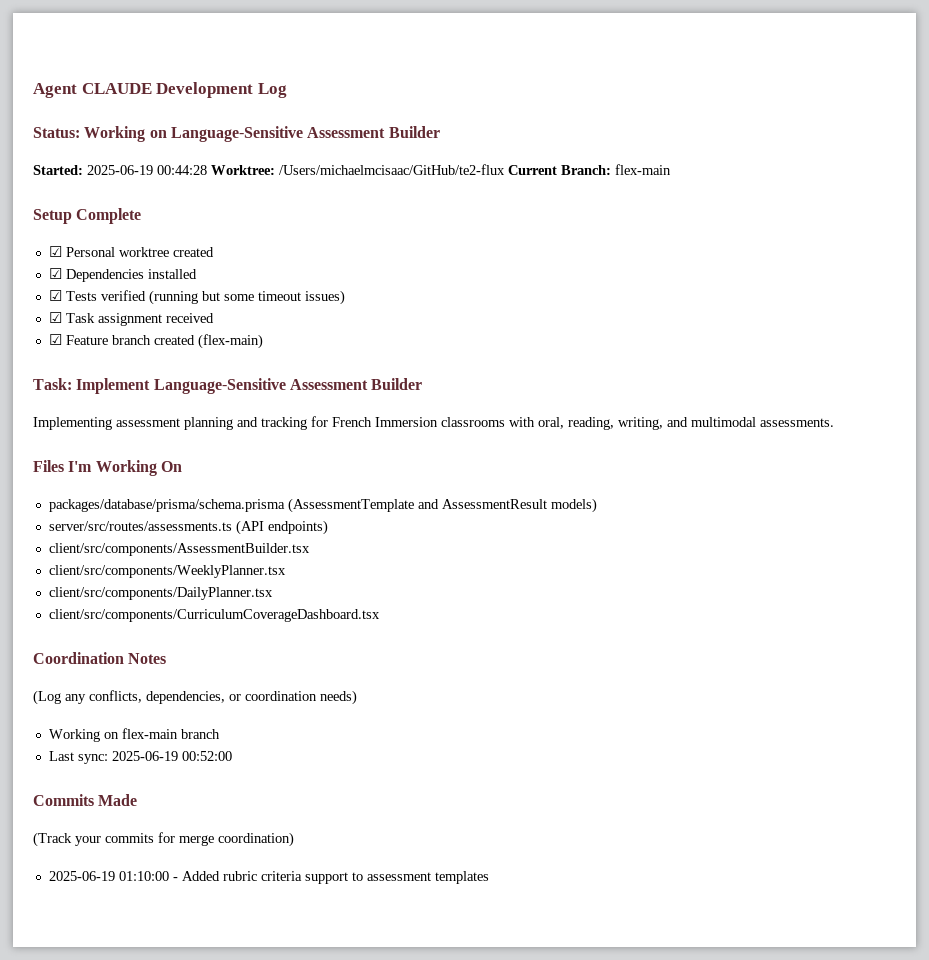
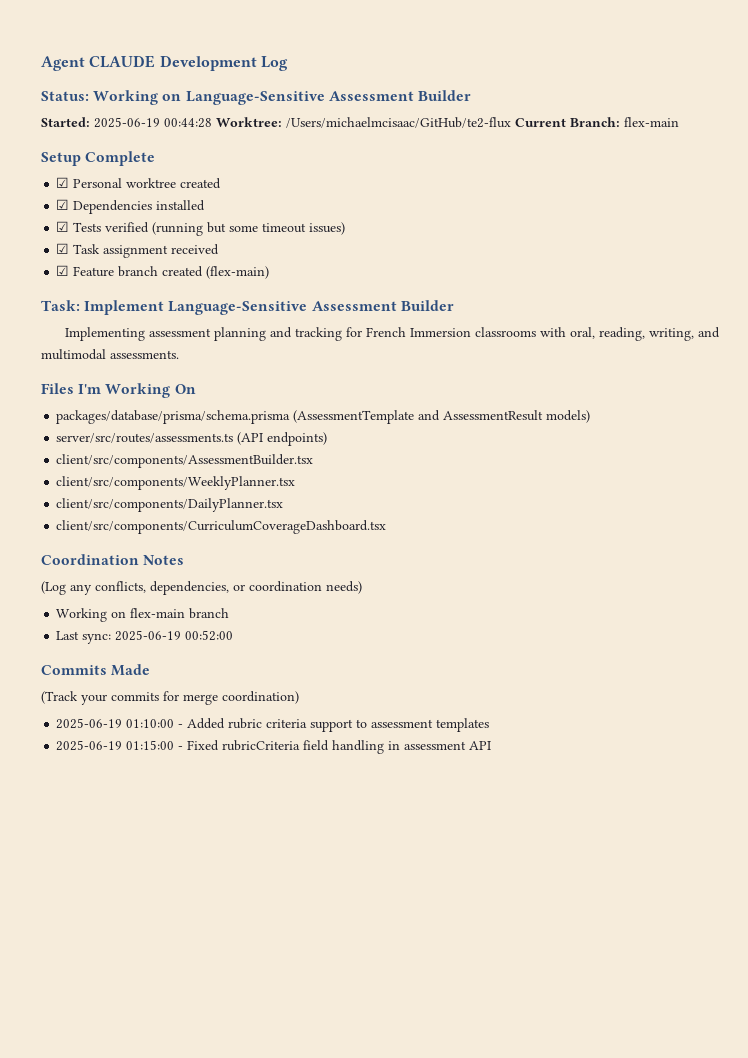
+ 2025-06-19 01:15:00 - Fixed rubricCriteria field handling in assessment API

